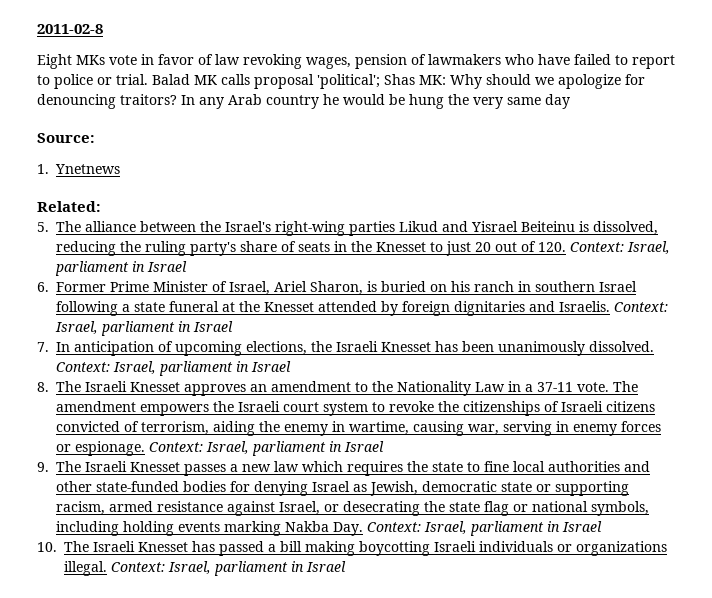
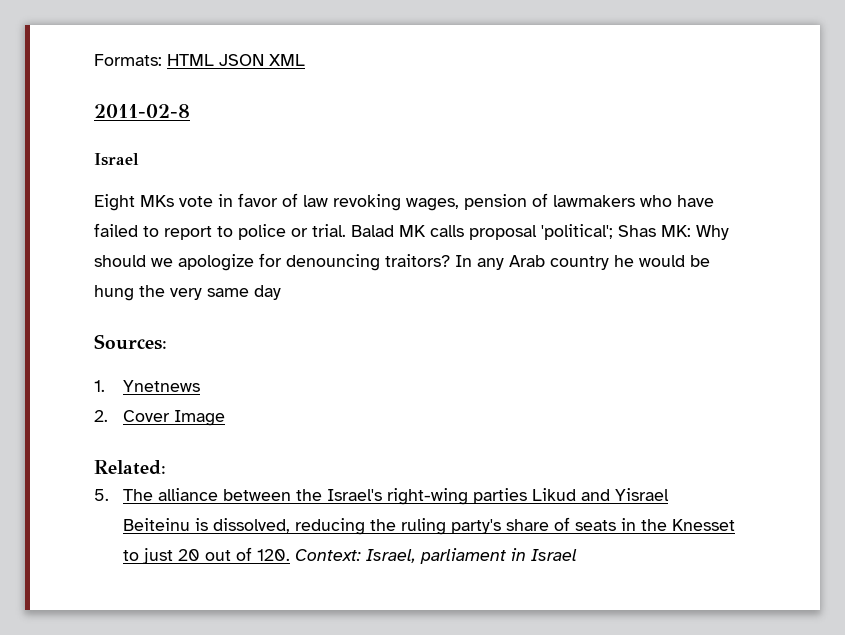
+ Formats: HTML JSON XML
  2011-02-8
+ Israel
- Source:
+ Sources:
+ 2. Cover Image
- 6. Former Prime Minister of Israel, Ariel Sharon, is buried on his ranch in southern Israel following a state funeral at the Knesset attended by foreign dignitaries and Israelis. Context: Israel, parliament in Israel
- 7. In anticipation of upcoming elections, the Israeli Knesset has been unanimously dissolved. Context: Israel, parliament in Israel
- 8. The Israeli Knesset approves an amendment to the Nationality Law in a 37-11 vote. The amendment empowers the Israeli court system to revoke the citizenships of Israeli citizens convicted of terrorism, aiding the enemy in wartime, causing war, serving in enemy forces or espionage. Context: Israel, parliament in Israel
- 9. The Israeli Knesset passes a new law which requires the state to fine local authorities and other state-funded bodies for denying Israel as Jewish, democratic state or supporting racism, armed resistance against Israel, or desecrating the state flag or national symbols, including holding events marking Nakba Day. Context: Israel, parliament in Israel
- 10. The Israeli Knesset has passed a bill making boycotting Israeli individuals or organizations illegal. Context: Israel, parliament in Israel

